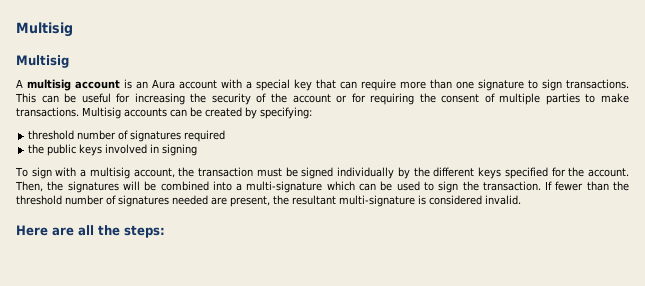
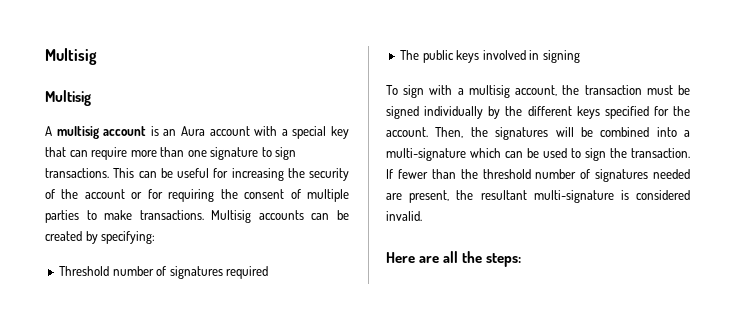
- threshold number of signatures required
+ Threshold number of signatures required
- the public keys involved in signing
+ The public keys involved in signing

